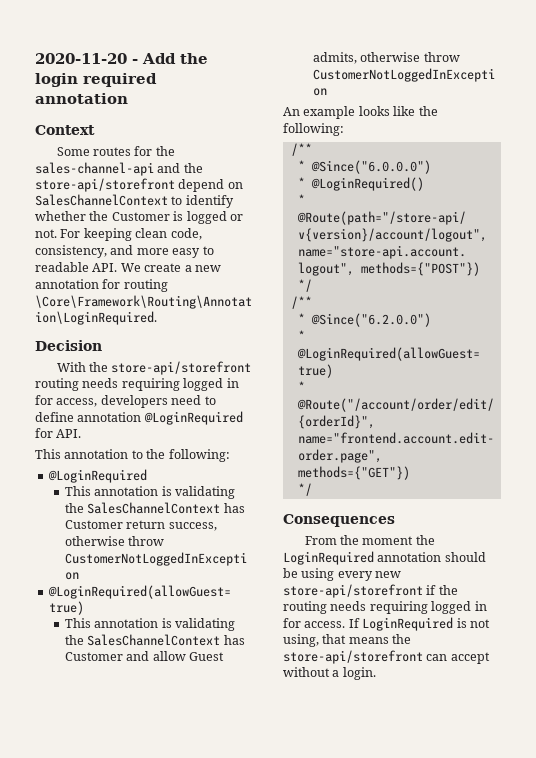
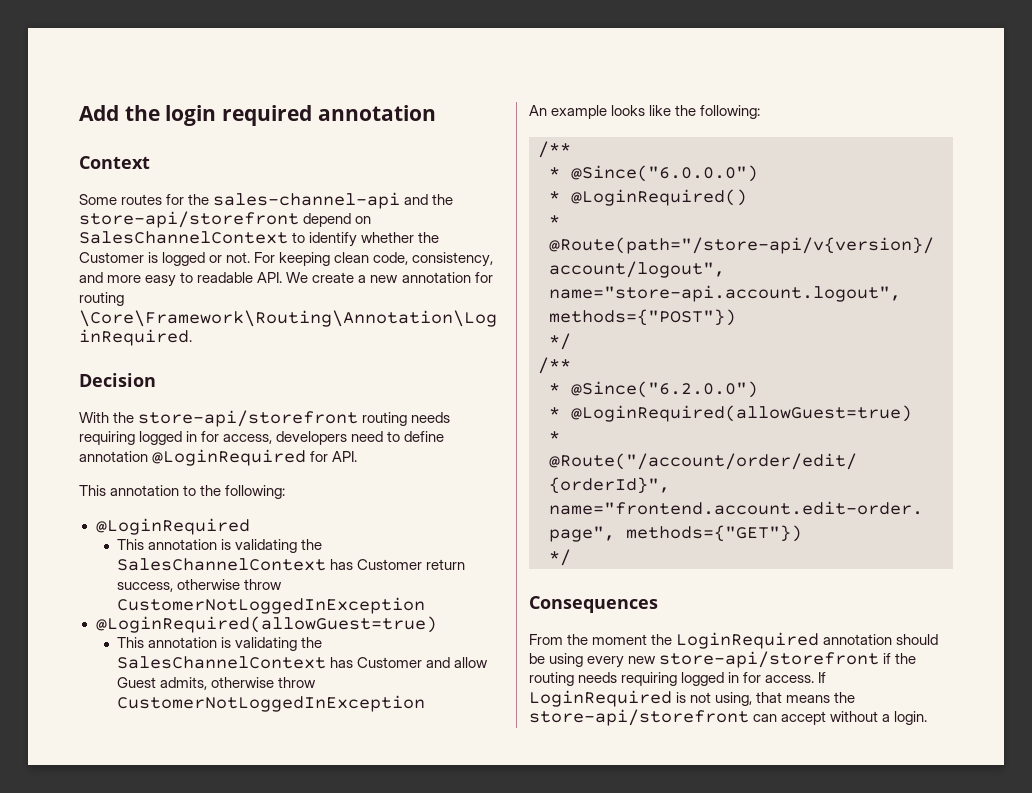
- 2020-11-20 - Add the login required annotation
+ Add the login required annotation

